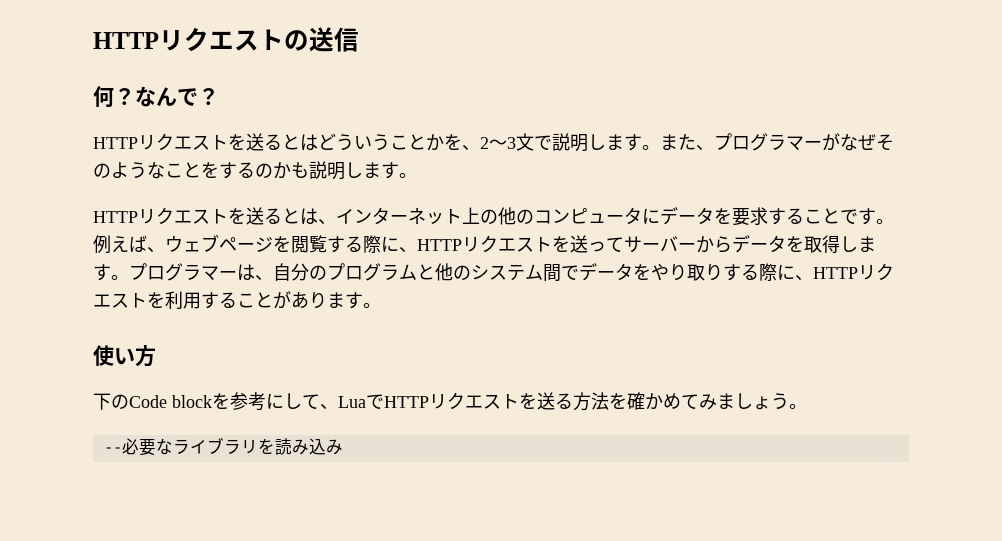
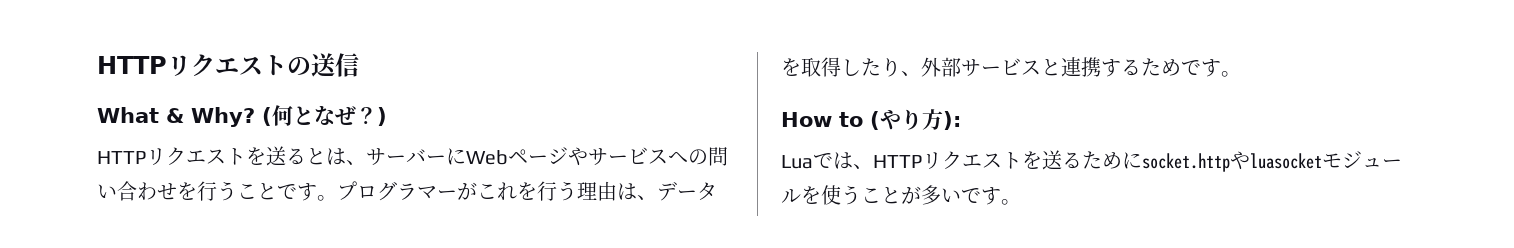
- 何？なんで？
- HTTPリクエストを送るとはどういうことかを、2〜3文で説明します。また、プログラマーがなぜそのようなことをするのかも説明します。
+ What & Why? (何となぜ？)
- HTTPリクエストを送るとは、インターネット上の他のコンピュータにデータを要求することです。例えば、ウェブページを閲覧する際に、HTTPリクエストを送ってサーバーからデータを取得します。プログラマーは、自分のプログラムと他のシステム間でデータをやり取りする際に、HTTPリクエストを利用することがあります。
- 使い方
- 下のCode blockを参考にして、LuaでHTTPリクエストを送る方法を確かめてみましょう。
- --必要なライブラリを読み込み
+ HTTPリクエストを送るとは、サーバーにWebページやサービスへの問い合わせを行うことです。プログラマーがこれを行う理由は、データを取得したり、外部サービスと連携するためです。
+ How to (やり方):
+ Luaでは、HTTPリクエストを送るためにsocket.httpやluasocketモジュールを使うことが多いです。

